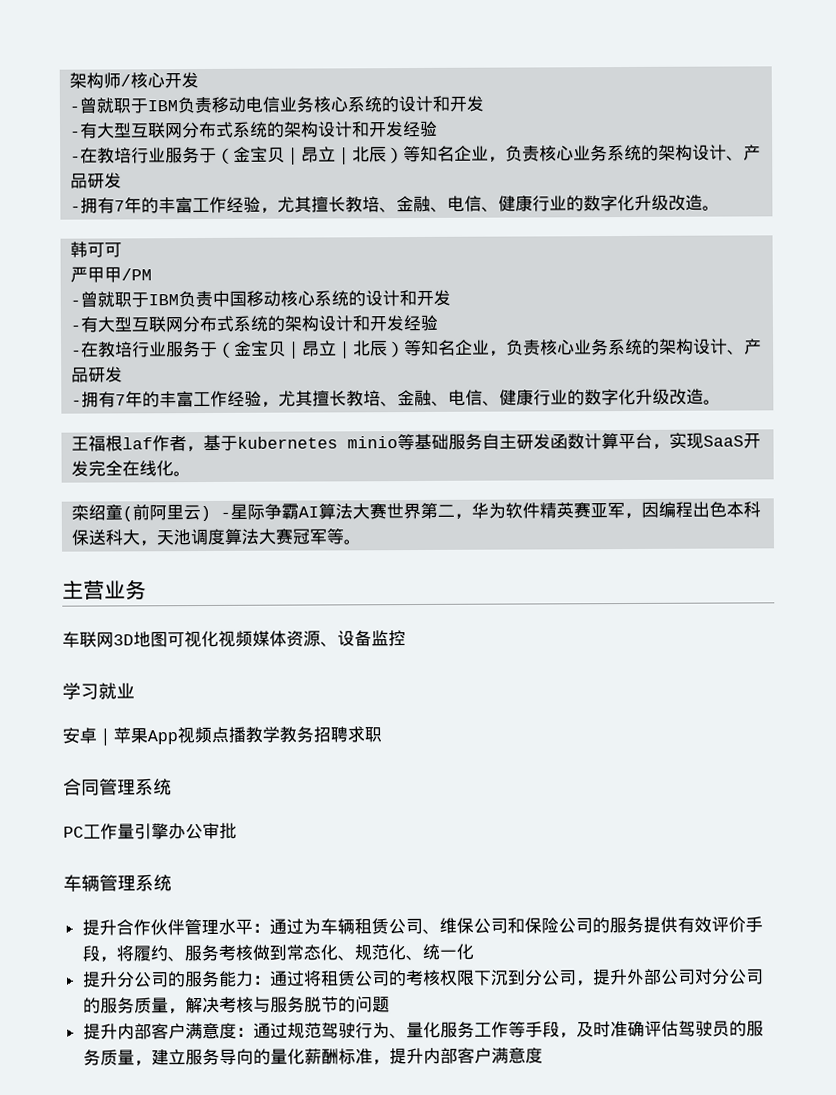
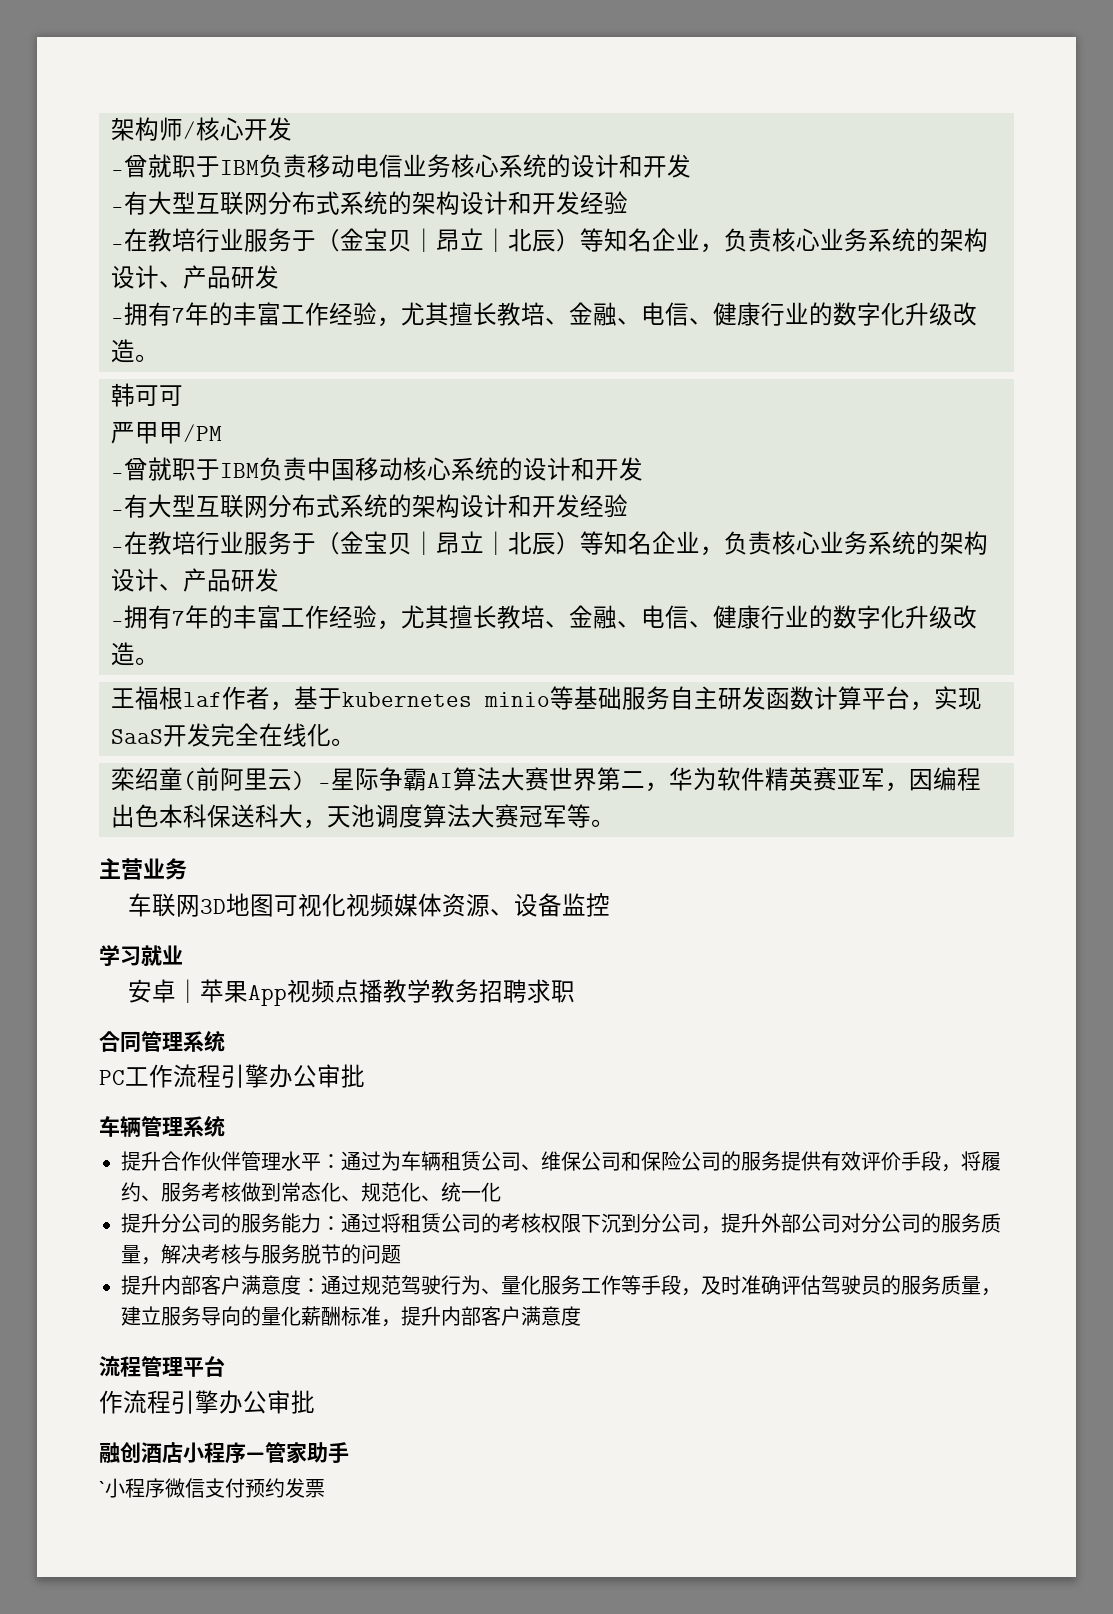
- PC工作量引擎办公审批
+ PC工作流程引擎办公审批
+ 流程管理平台
+ 作流程引擎办公审批
+ 融创酒店小程序—管家助手
+ `小程序微信支付预约发票

